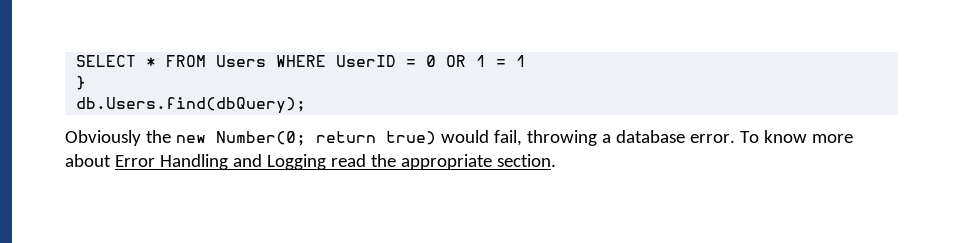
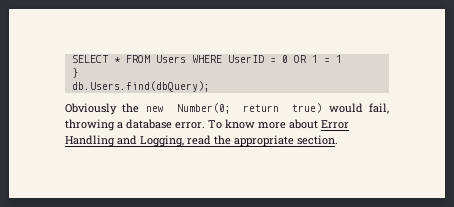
- To know more about Error Handling and Logging read the appropriate section.
+ To know more about Error Handling and Logging, read the appropriate section.

